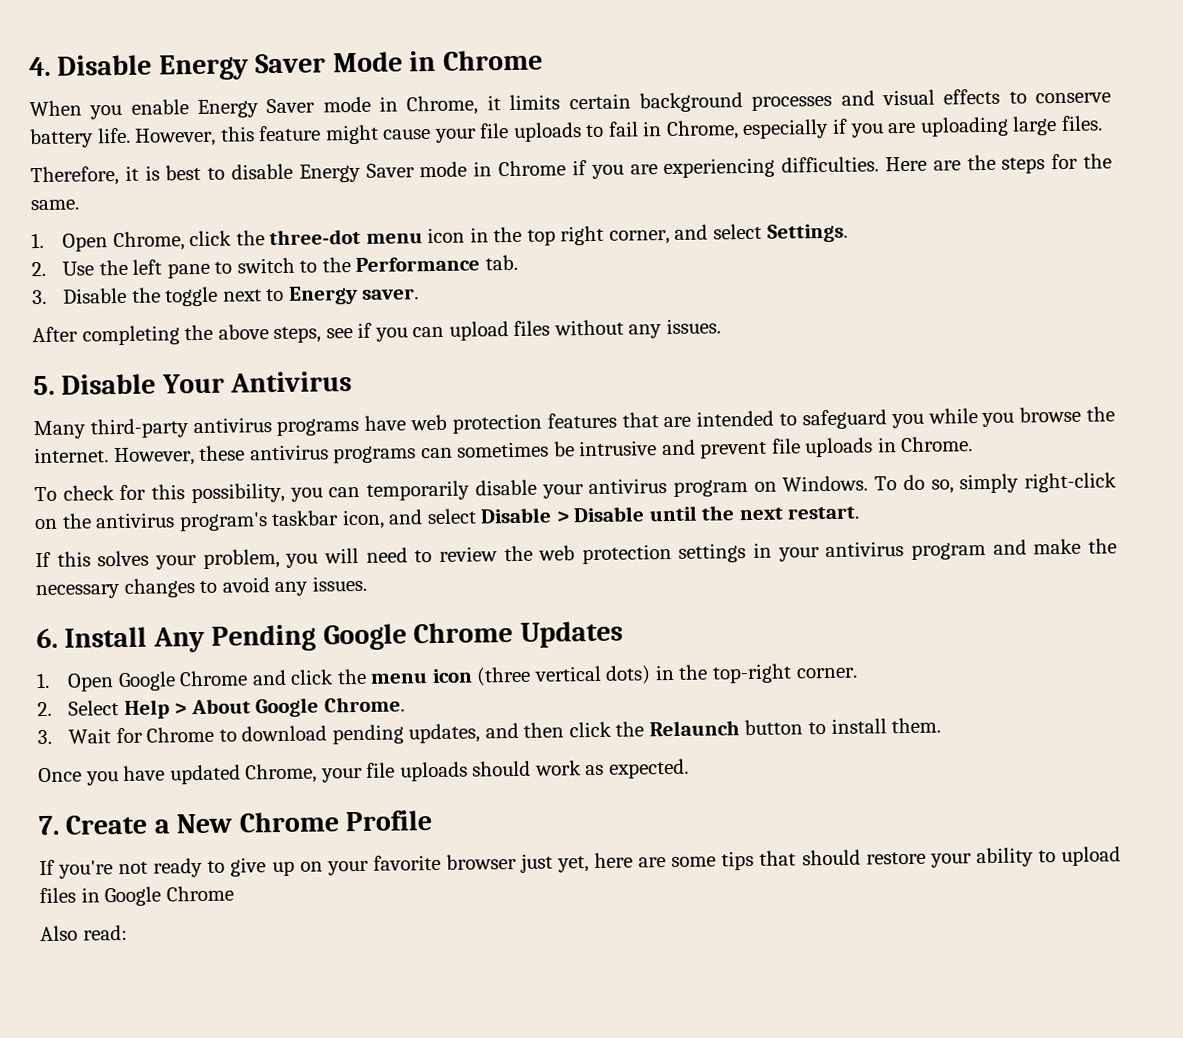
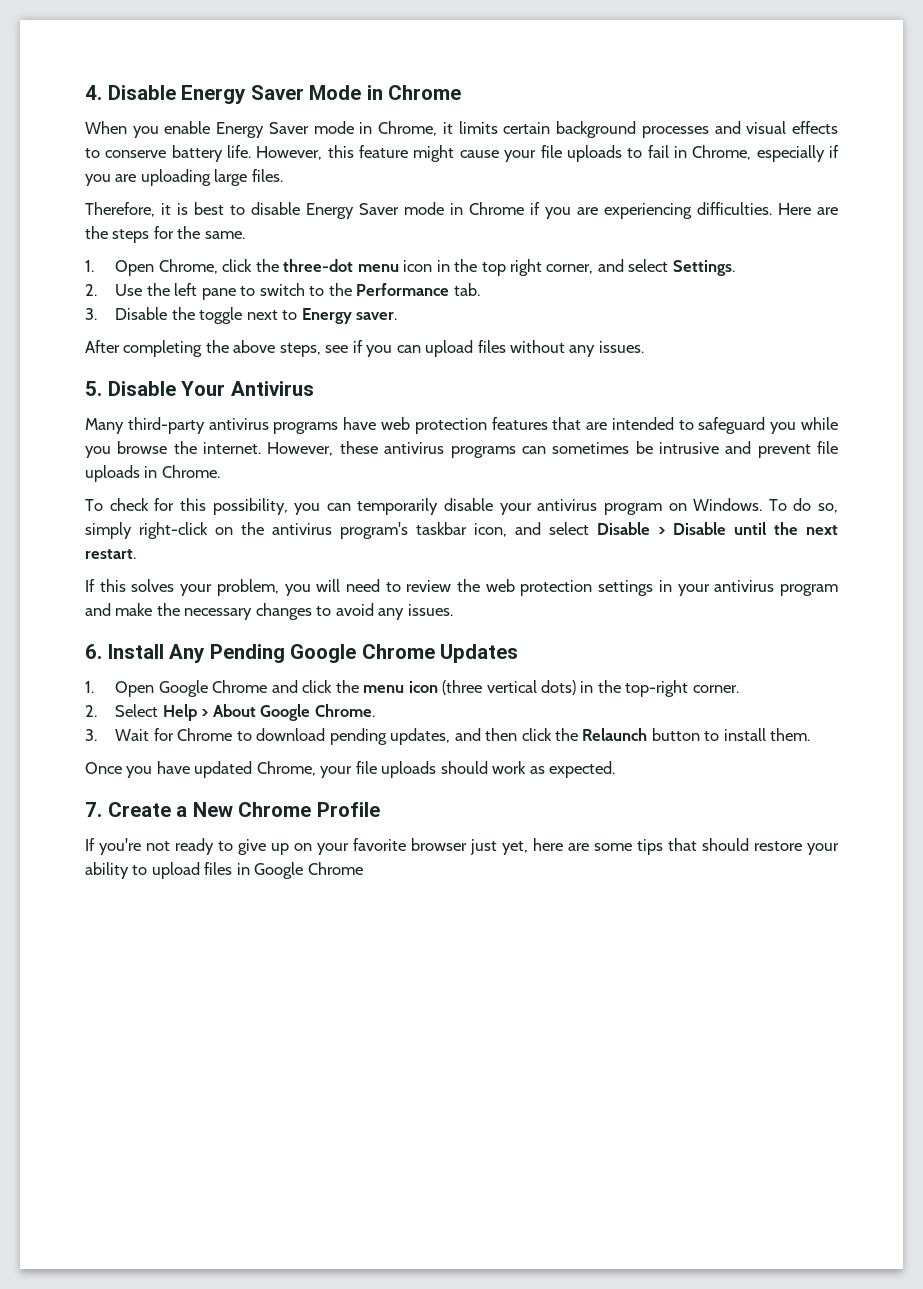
- Also read:

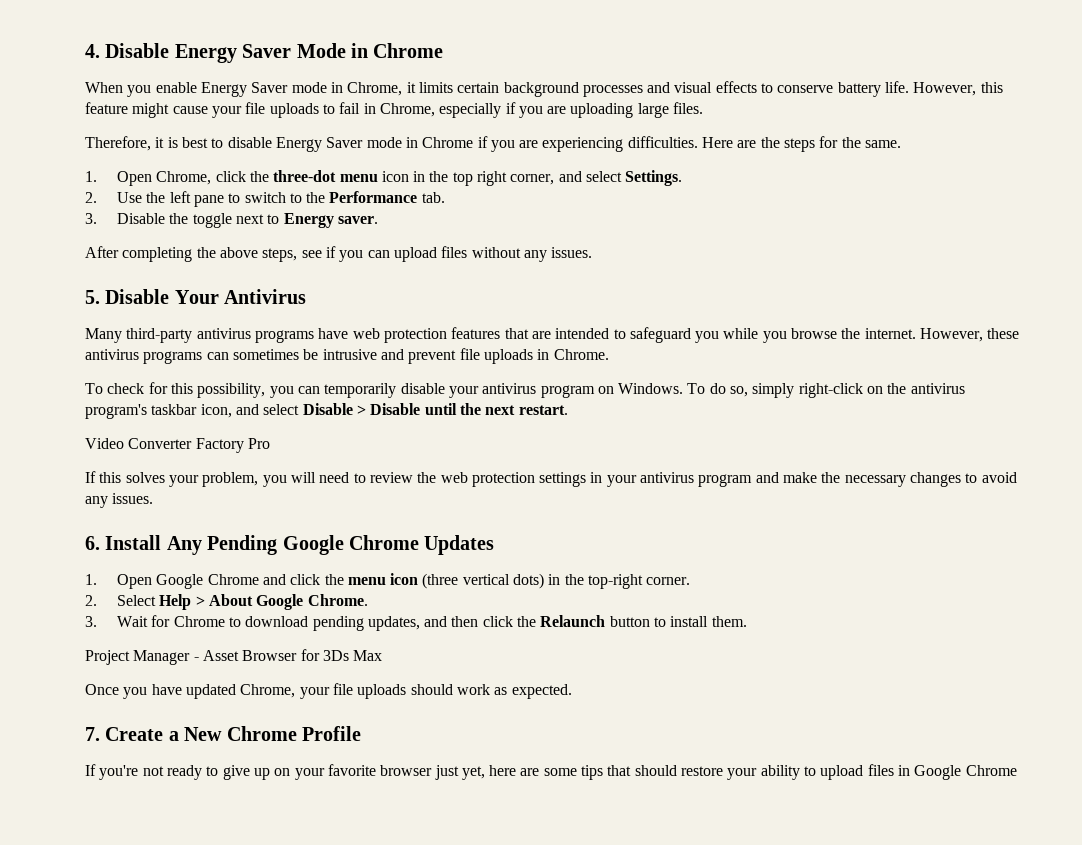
+ Video Converter Factory Pro
+ Project Manager - Asset Browser for 3Ds Max

